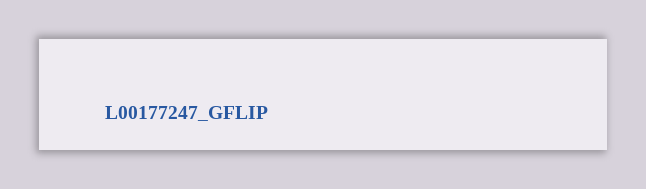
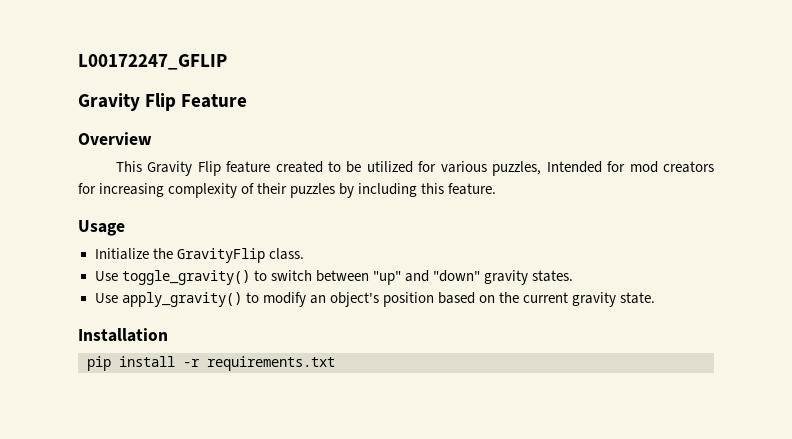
- L00177247_GFLIP
+ L00172247_GFLIP
+ Gravity Flip Feature
+ Overview
+ This Gravity Flip feature created to be utilized for various puzzles, Intended for mod creators for increasing complexity of their puzzles by including this feature.
+ Usage
+ Initialize the GravityFlip class.
+ Use toggle_gravity() to switch between "up" and "down" gravity states.
+ Use apply_gravity() to modify an object's position based on the current gravity state.
+ Installation
+ pip install -r requirements.txt

